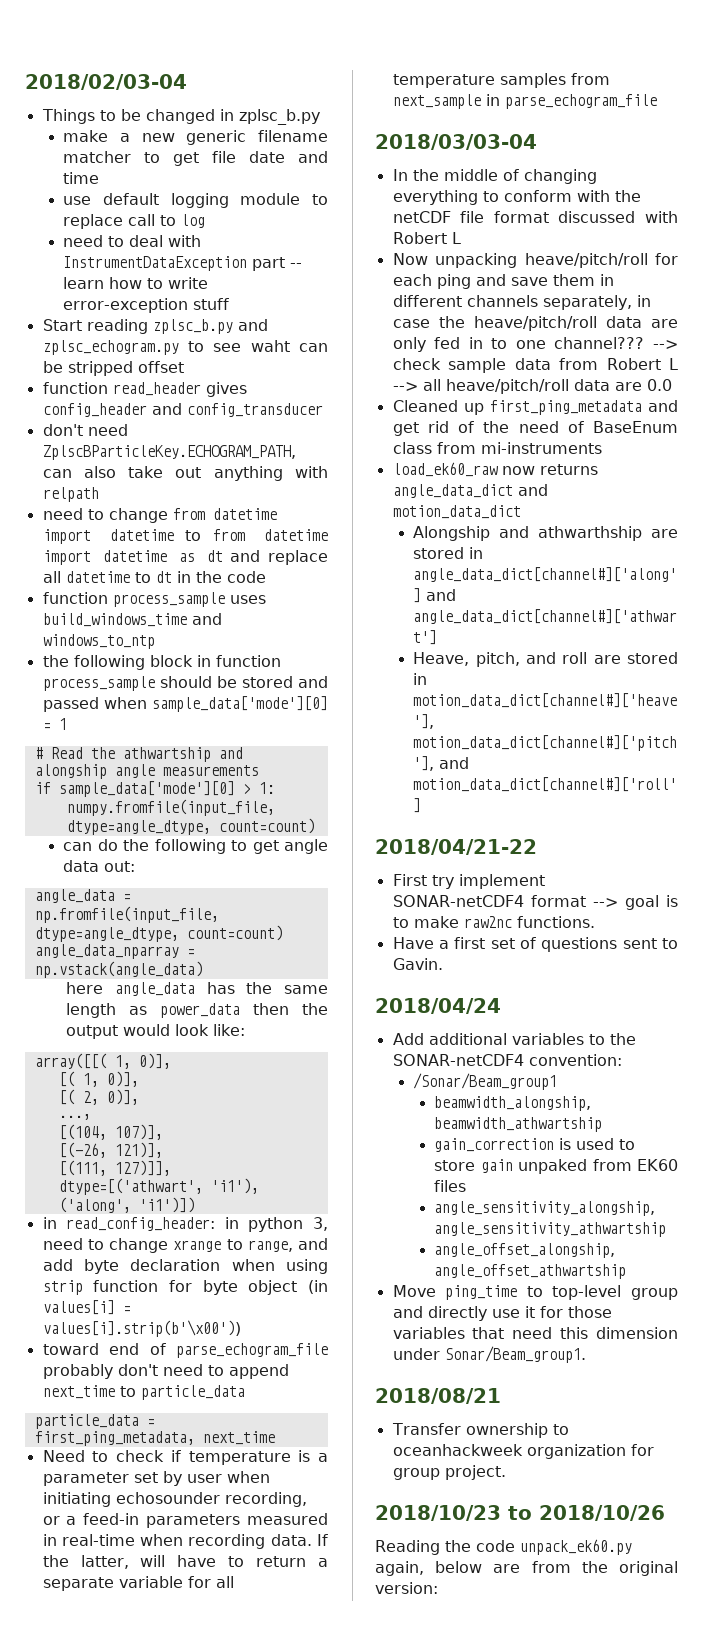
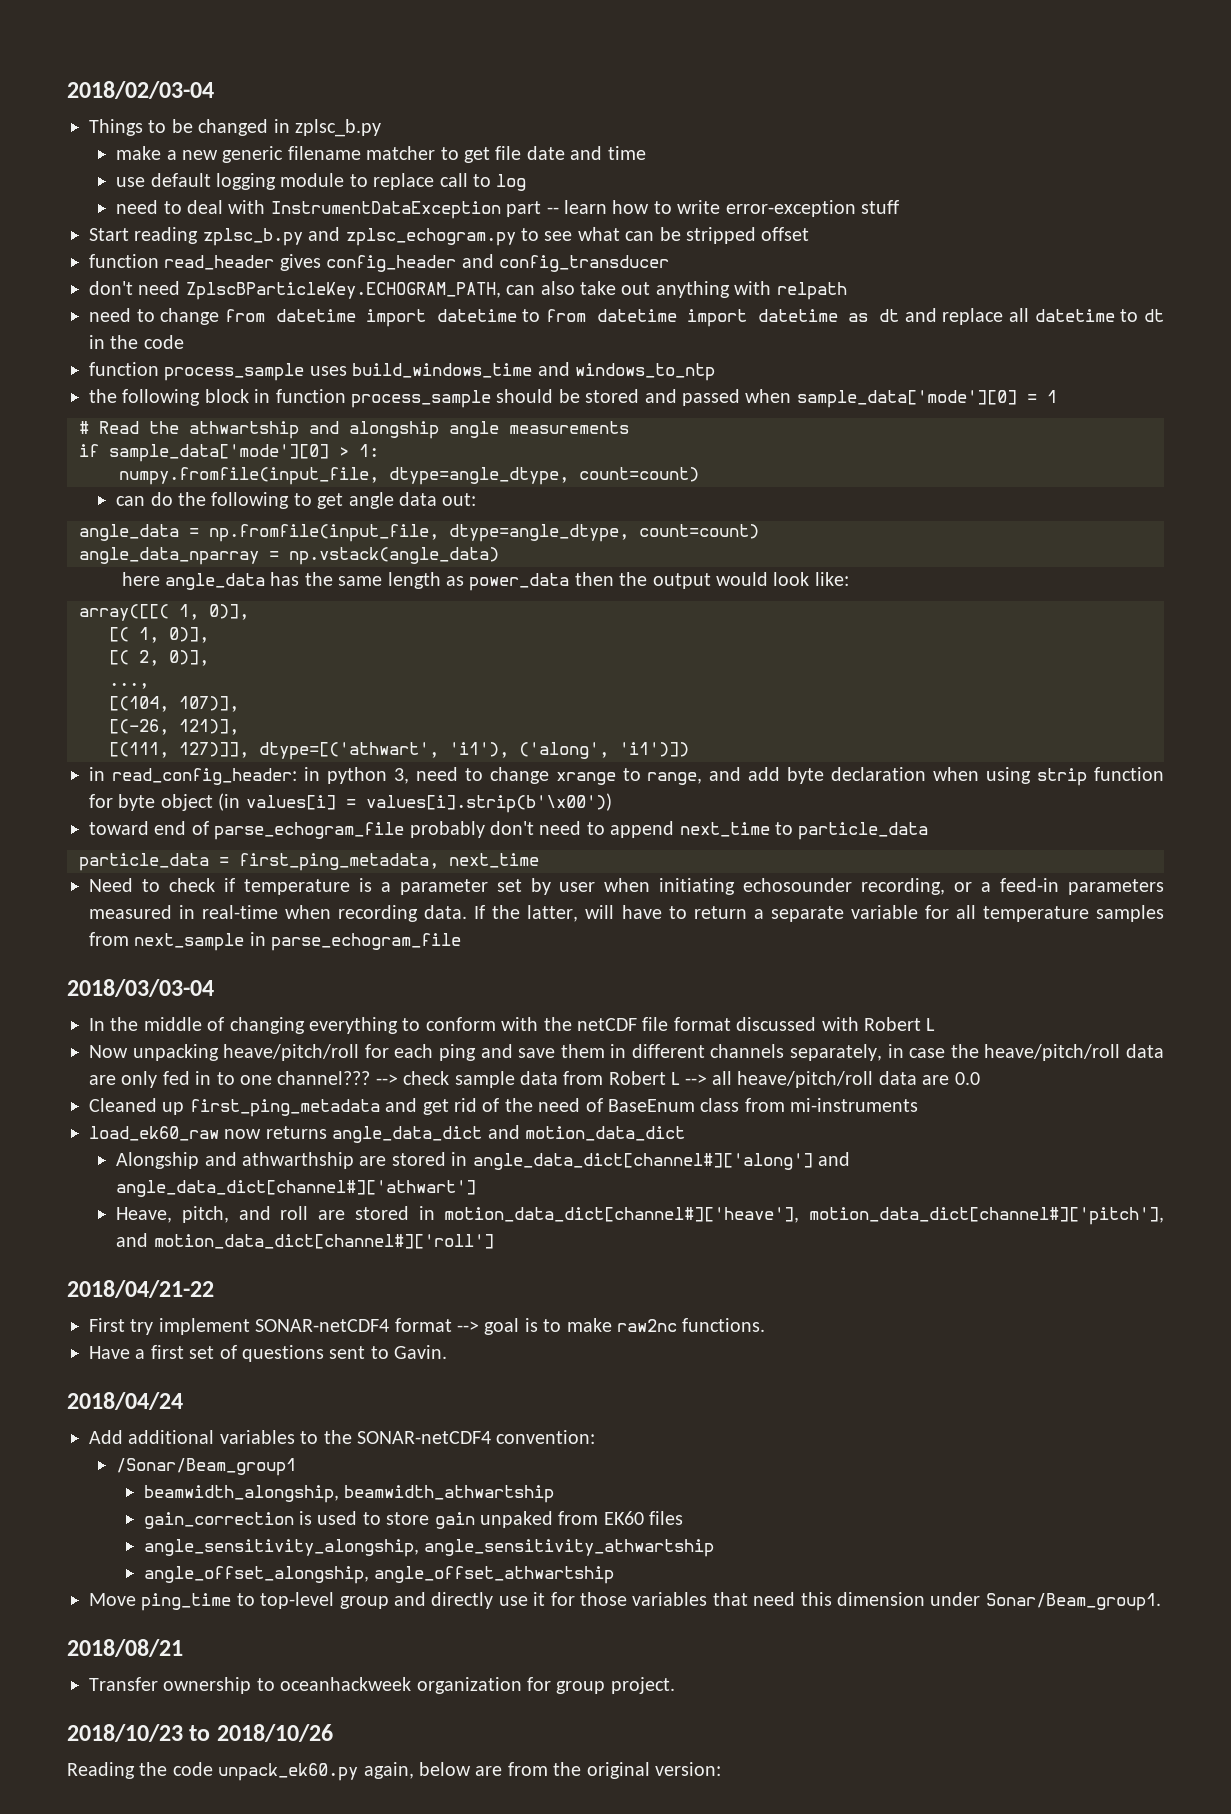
- Start reading zplsc_b.py and zplsc_echogram.py to see waht can be stripped offset
+ Start reading zplsc_b.py and zplsc_echogram.py to see what can be stripped offset

